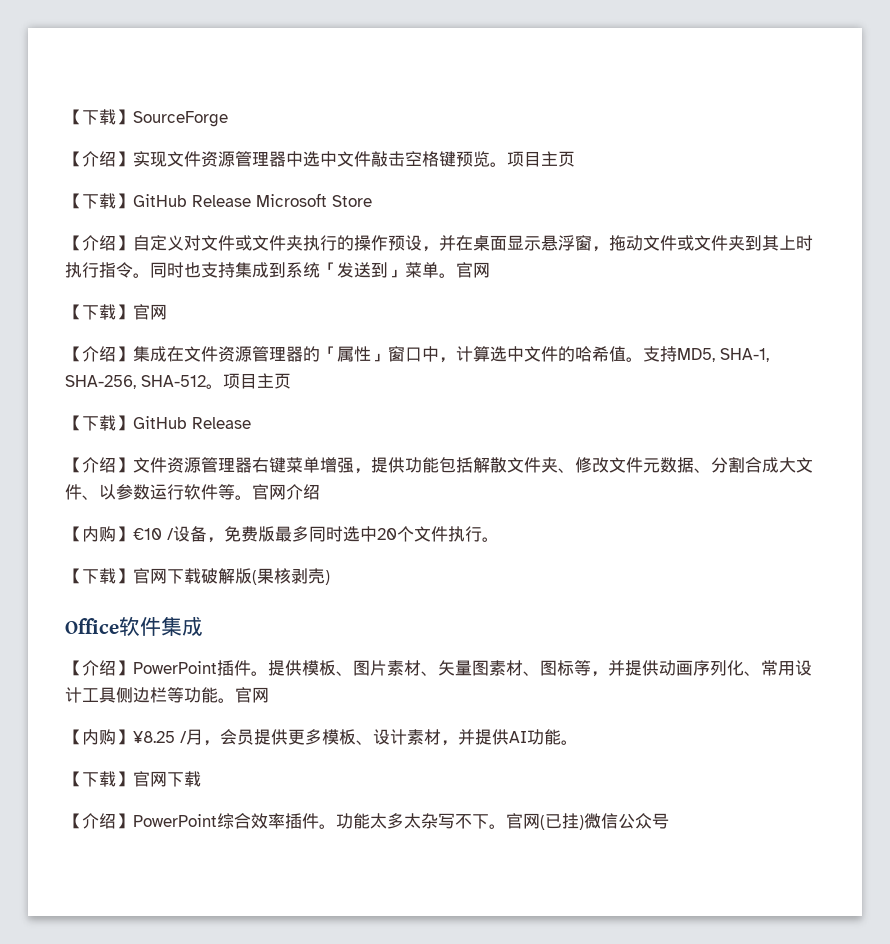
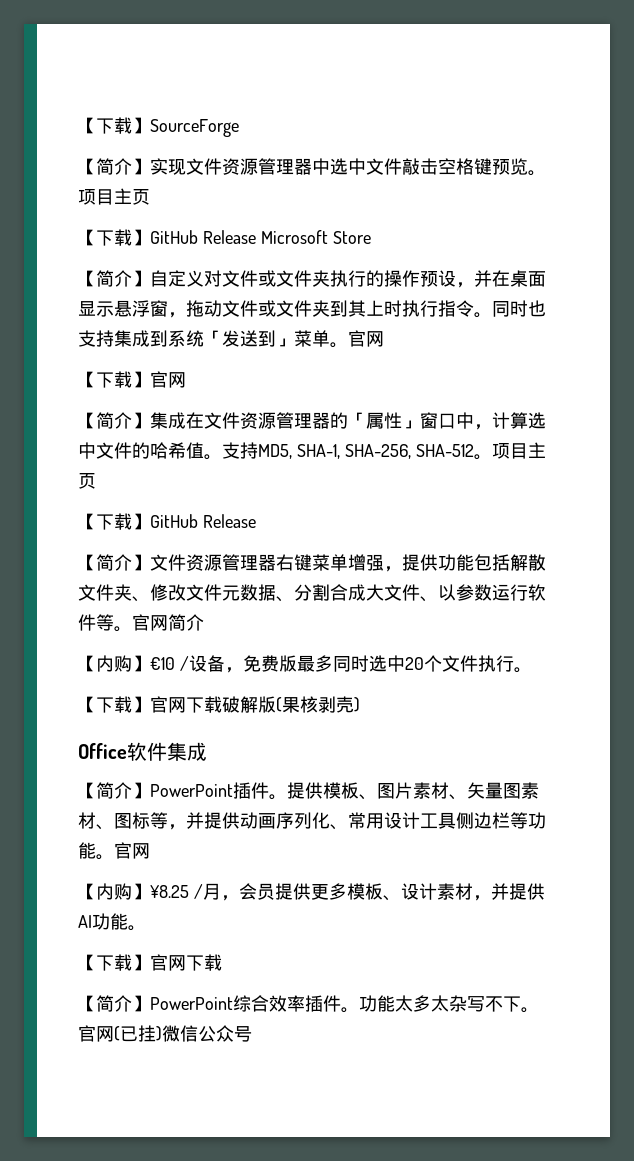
- 【介绍】实现文件资源管理器中选中文件敲击空格键预览。
+ 【简介】实现文件资源管理器中选中文件敲击空格键预览。
- 【介绍】自定义对文件或文件夹执行的操作预设，并在桌面显示悬浮窗，拖动文件或文件夹到其上时执行指令。
+ 【简介】自定义对文件或文件夹执行的操作预设，并在桌面显示悬浮窗，拖动文件或文件夹到其上时执行指令。
- 【介绍】集成在文件资源管理器的「属性」窗口中，计算选中文件的哈希值。
+ 【简介】集成在文件资源管理器的「属性」窗口中，计算选中文件的哈希值。
- 【介绍】文件资源管理器右键菜单增强，提供功能包括解散文件夹、修改文件元数据、分割合成大文件、以参数运行软件等。
+ 【简介】文件资源管理器右键菜单增强，提供功能包括解散文件夹、修改文件元数据、分割合成大文件、以参数运行软件等。
- 官网介绍
+ 官网简介
- 【介绍】PowerPoint插件。
+ 【简介】PowerPoint插件。
- 【介绍】PowerPoint综合效率插件。
+ 【简介】PowerPoint综合效率插件。

